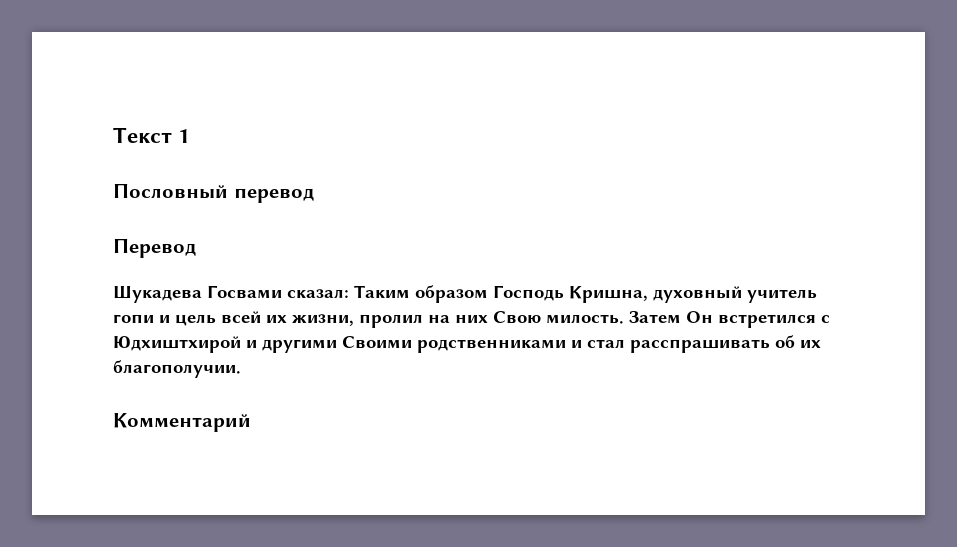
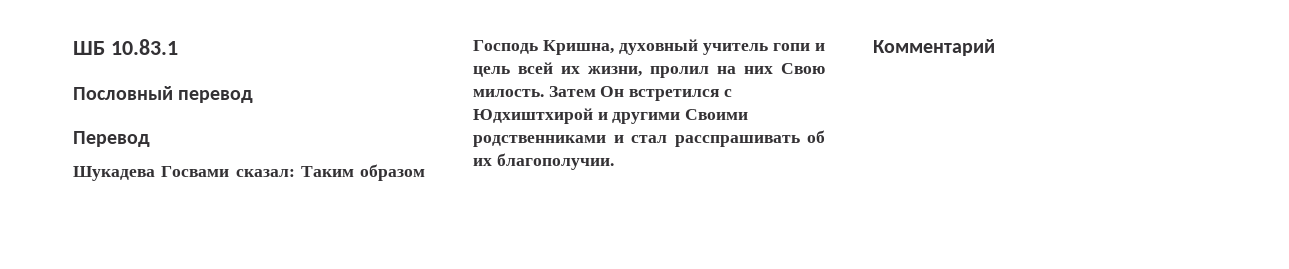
- Текст 1
+ ШБ 10.83.1

